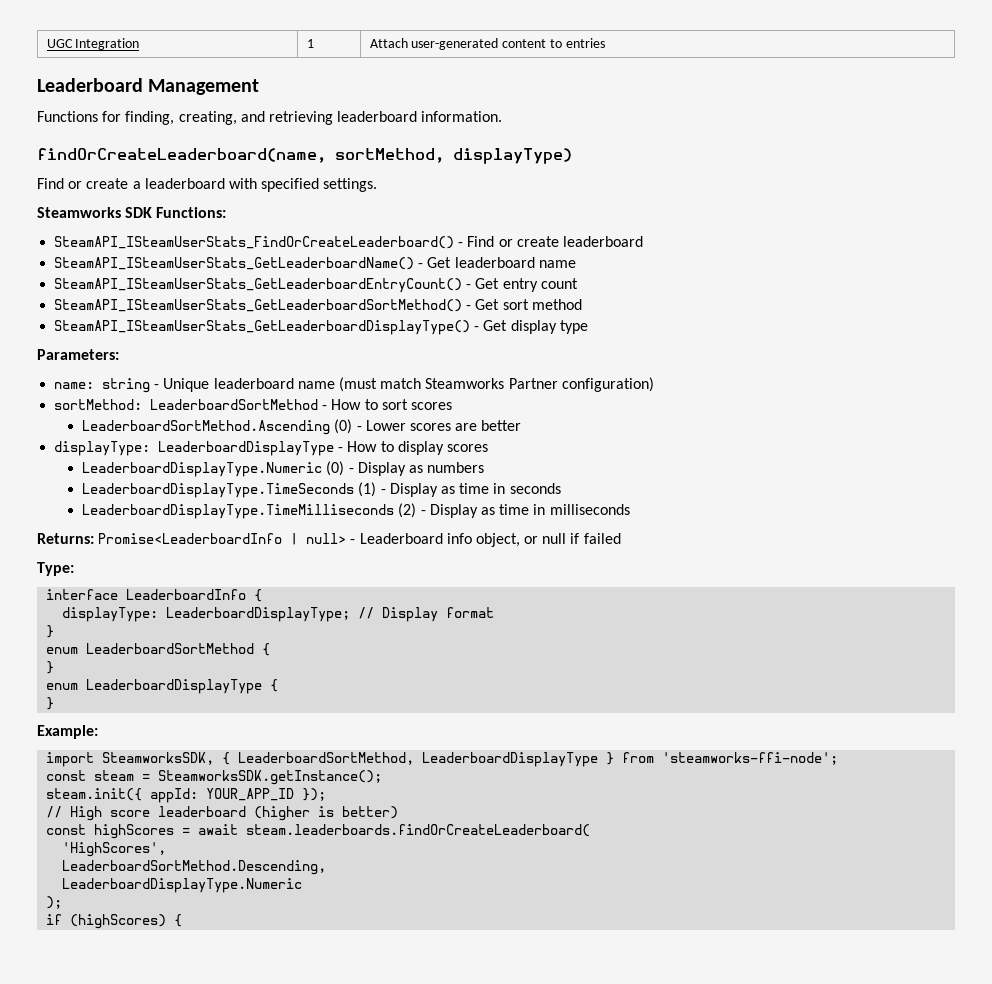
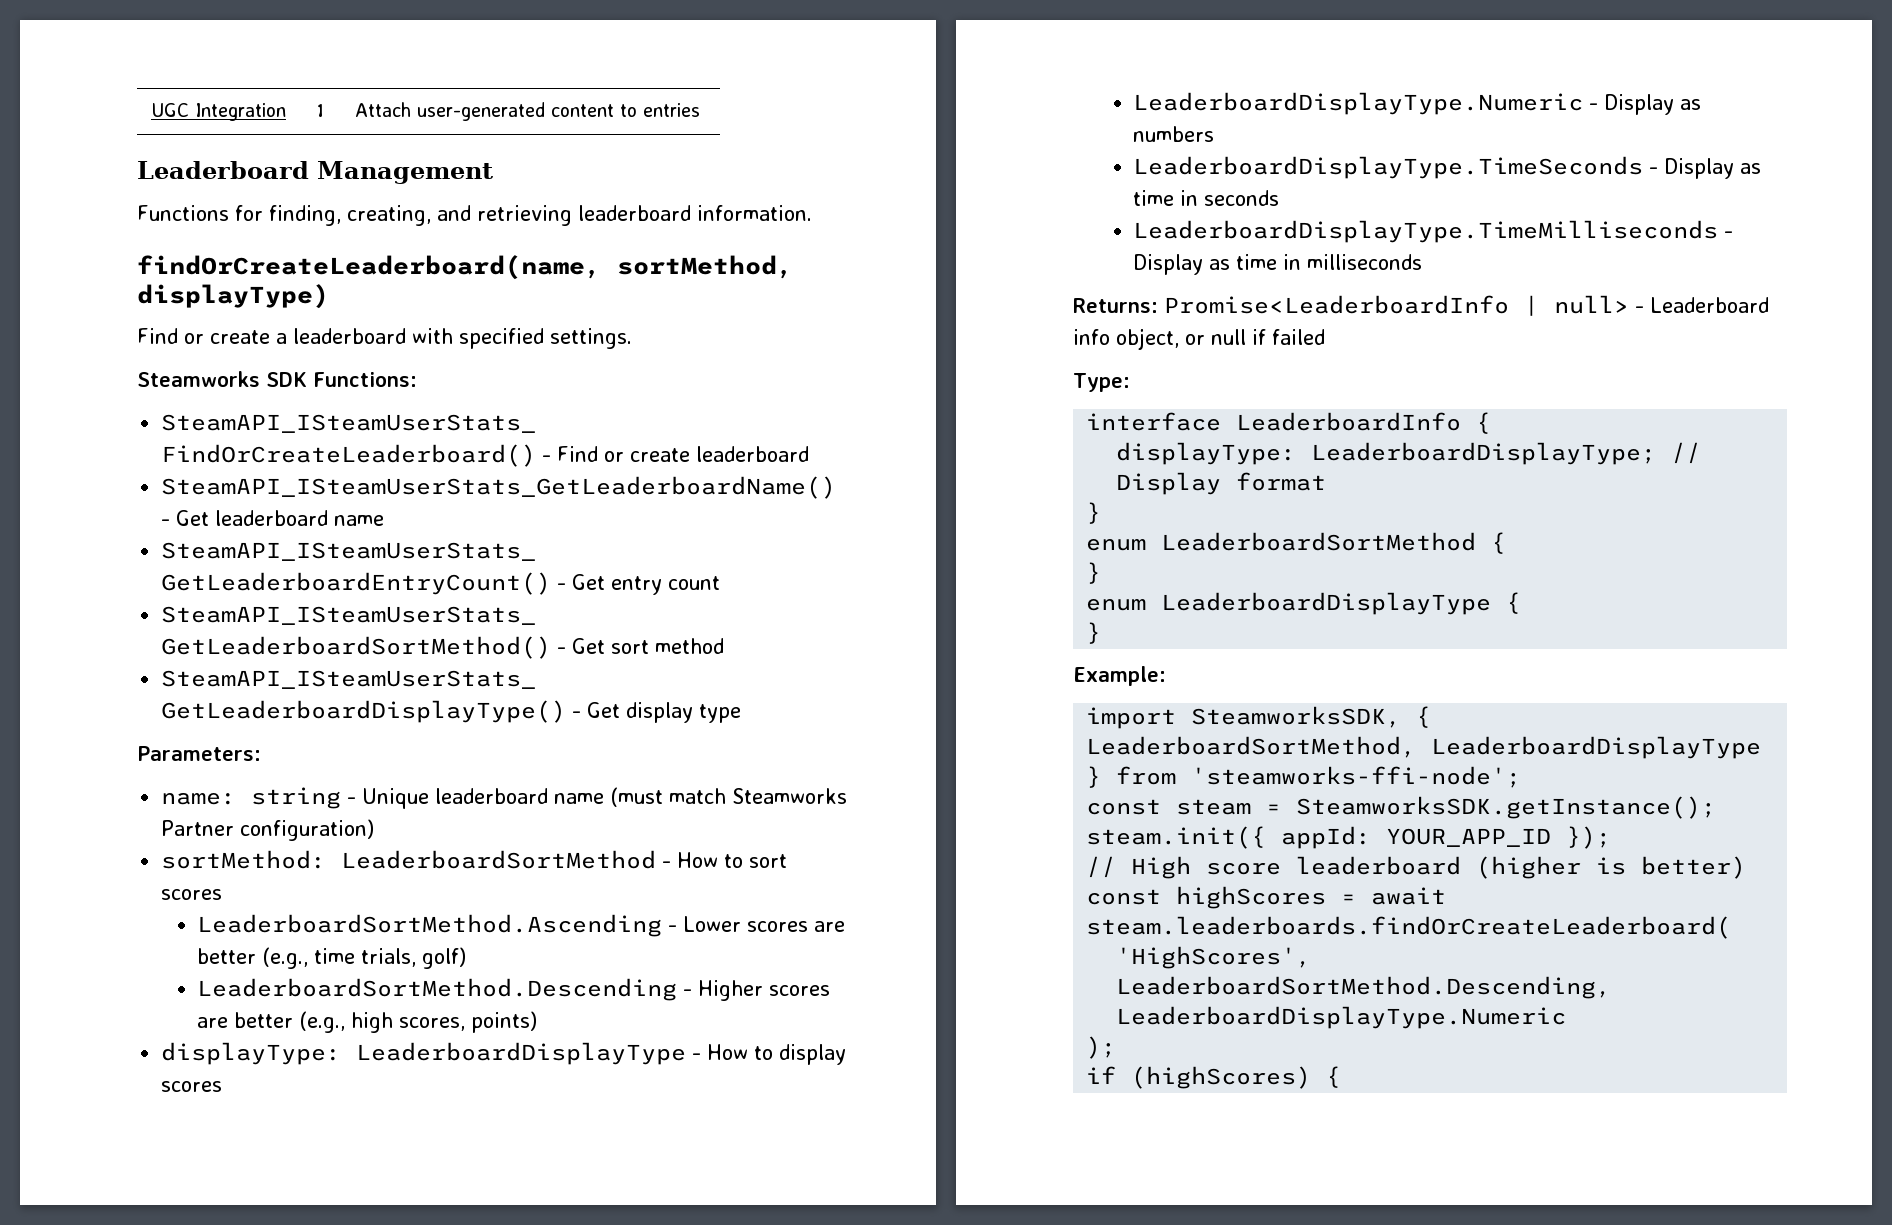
- LeaderboardSortMethod.Ascending (0) - Lower scores are better
+ LeaderboardSortMethod.Ascending - Lower scores are better (e.g., time trials, golf)
+ LeaderboardSortMethod.Descending - Higher scores are better (e.g., high scores, points)
- LeaderboardDisplayType.Numeric (0) - Display as numbers
+ LeaderboardDisplayType.Numeric - Display as numbers
- LeaderboardDisplayType.TimeSeconds (1) - Display as time in seconds
+ LeaderboardDisplayType.TimeSeconds - Display as time in seconds
- LeaderboardDisplayType.TimeMilliseconds (2) - Display as time in milliseconds
+ LeaderboardDisplayType.TimeMilliseconds - Display as time in milliseconds

